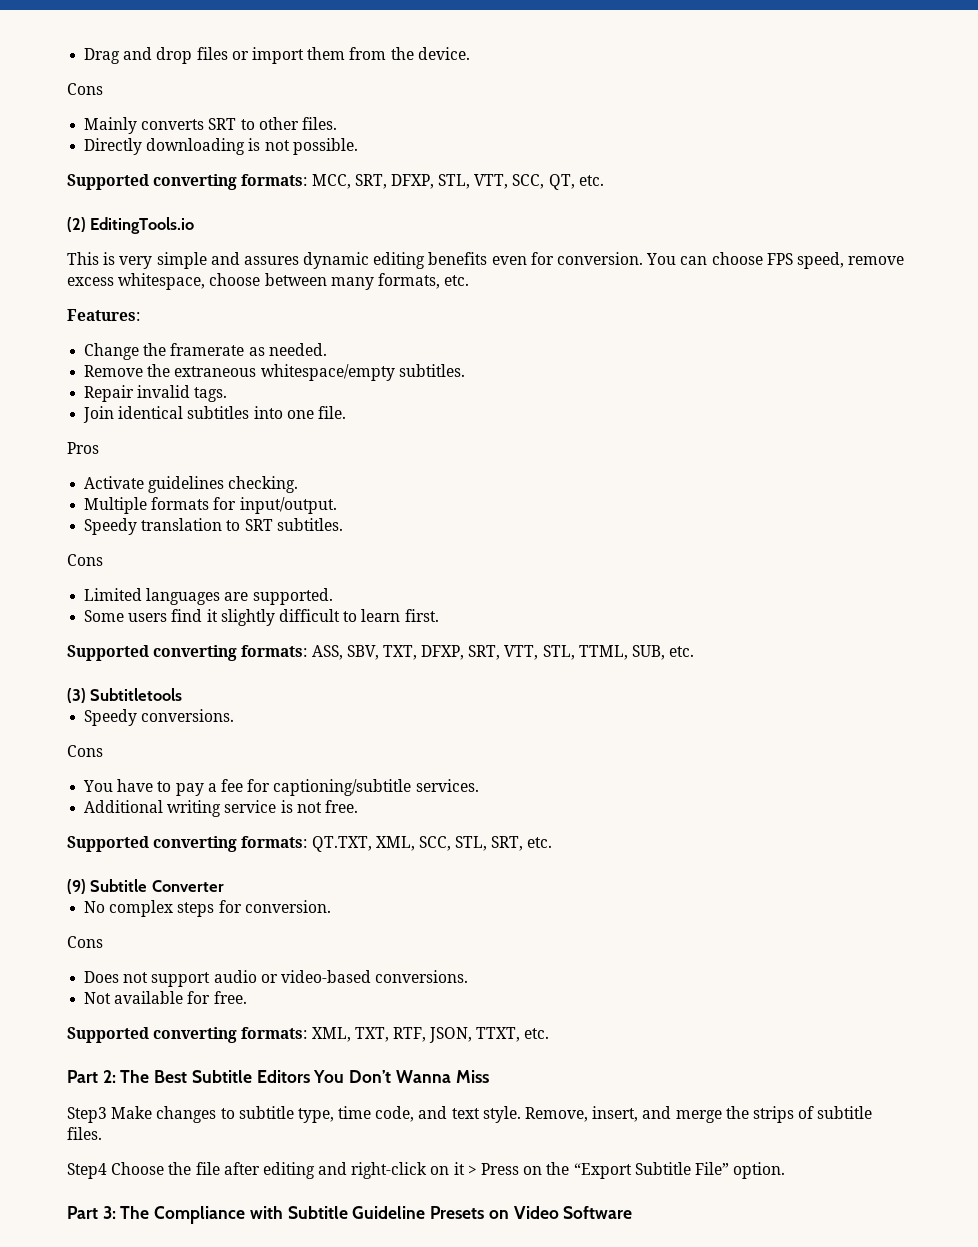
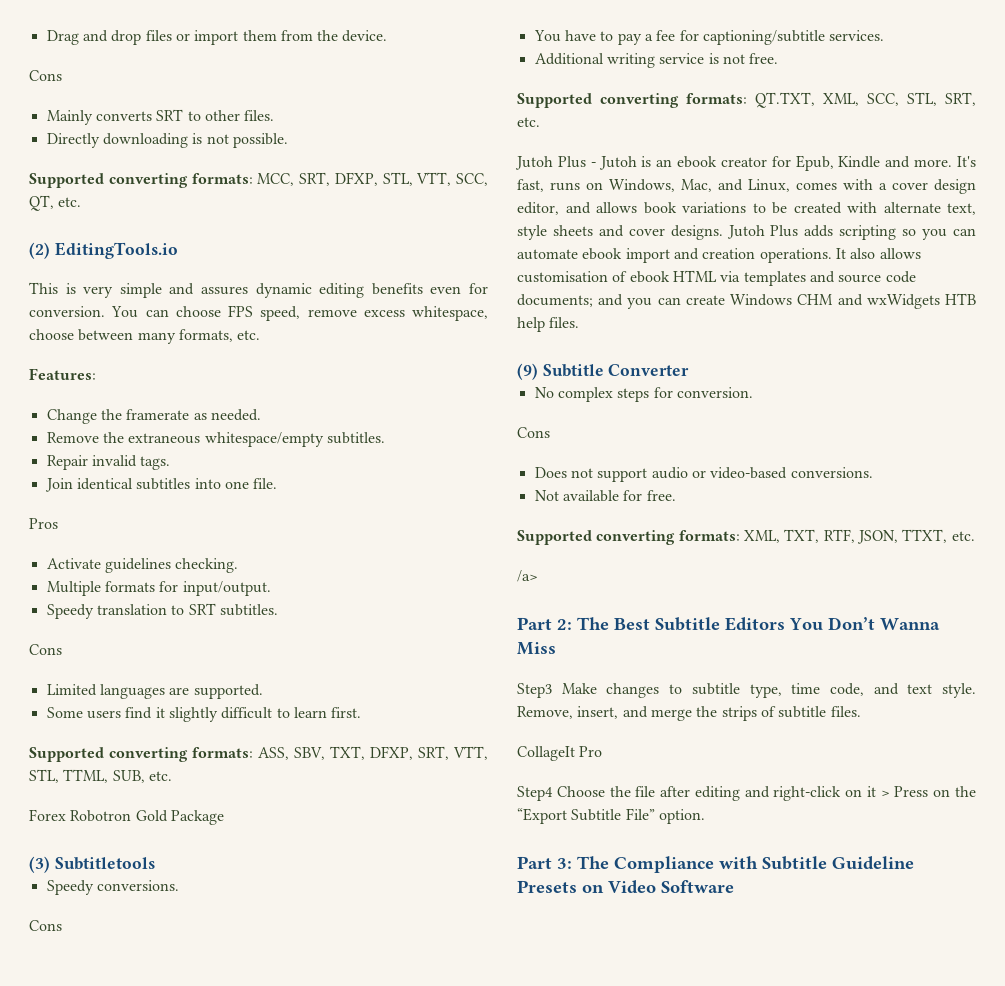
+ Forex Robotron Gold Package
+ Jutoh Plus - Jutoh is an ebook creator for Epub, Kindle and more. It's fast, runs on Windows, Mac, and Linux, comes with a cover design editor, and allows book variations to be created with alternate text, style sheets and cover designs. Jutoh Plus adds scripting so you can automate ebook import and creation operations. It also allows customisation of ebook HTML via templates and source code documents; and you can create Windows CHM and wxWidgets HTB help files.
+ /a>
+ CollageIt Pro

